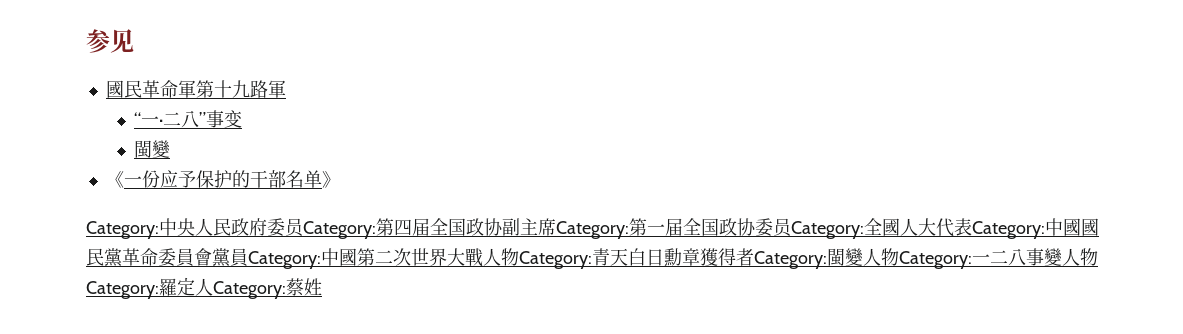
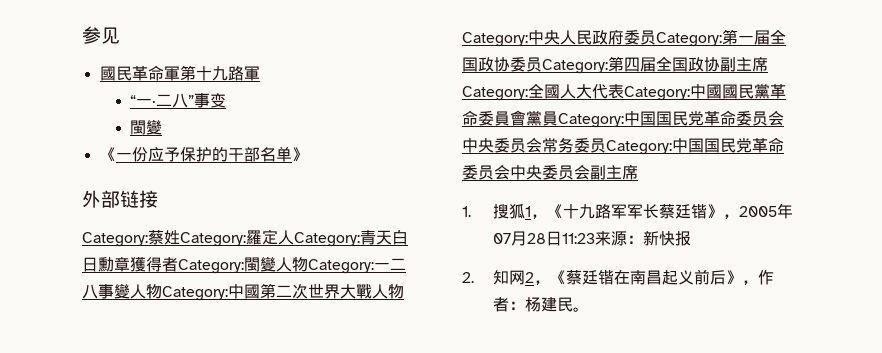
- Category:中央人民政府委员Category:第四届全国政协副主席Category:第一届全国政协委员Category:全國人大代表Category:中國國民黨革命委員會黨員Category:中國第二次世界大戰人物Category:青天白日勳章獲得者Category:閩變人物Category:一二八事變人物Category:羅定人Category:蔡姓
+ 外部链接
+ Category:蔡姓Category:羅定人Category:青天白日勳章獲得者Category:閩變人物Category:一二八事變人物Category:中國第二次世界大戰人物Category:中央人民政府委员Category:第一届全国政协委员Category:第四届全国政协副主席Category:全國人大代表Category:中國國民黨革命委員會黨員Category:中国国民党革命委员会中央委员会常务委员Category:中国国民党革命委员会中央委员会副主席
+ 1.搜狐1，《十九路军军长蔡廷锴》，2005年07月28日11:23来源：新快报
+ 2.知网2，《蔡廷锴在南昌起义前后》，作者：杨建民。

